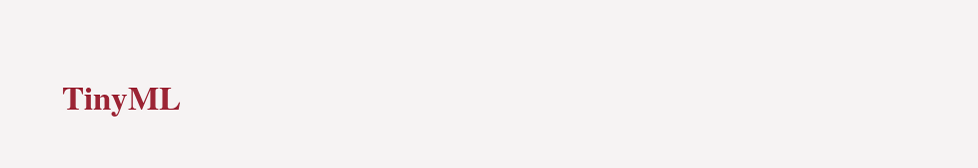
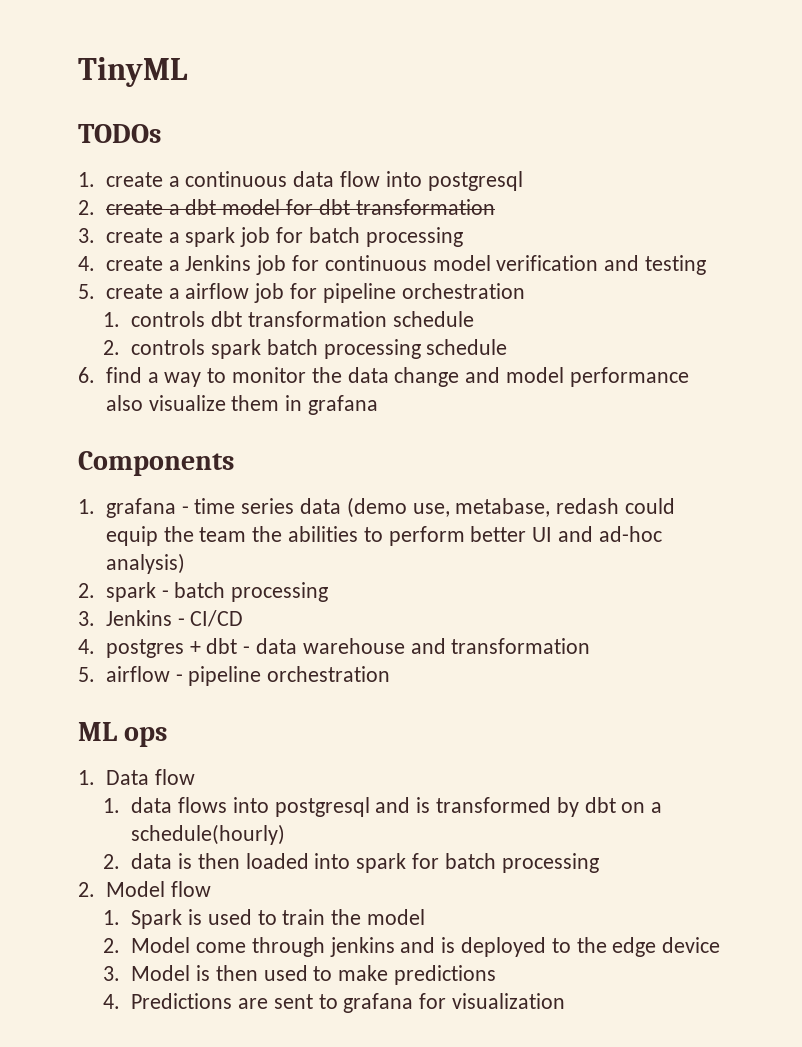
+ TODOs
+ 1. create a continuous data flow into postgresql
+ 2. create a dbt model for dbt transformation
+ 3. create a spark job for batch processing
+ 4. create a Jenkins job for continuous model verification and testing
+ 5. create a airflow job for pipeline orchestration
+ 1. controls dbt transformation schedule
+ 2. controls spark batch processing schedule
+ 6. find a way to monitor the data change and model performance also visualize them in grafana
+ Components
+ 1. grafana - time series data (demo use, metabase, redash could equip the team the abilities to perform better UI and ad-hoc analysis)
+ 2. spark - batch processing
+ 3. Jenkins - CI/CD
+ 4. postgres + dbt - data warehouse and transformation
+ 5. airflow - pipeline orchestration
+ ML ops
+ 1. Data flow
+ 1. data flows into postgresql and is transformed by dbt on a schedule(hourly)
+ 2. data is then loaded into spark for batch processing
+ 2. Model flow
+ 1. Spark is used to train the model
+ 2. Model come through jenkins and is deployed to the edge device
+ 3. Model is then used to make predictions
+ 4. Predictions are sent to grafana for visualization

